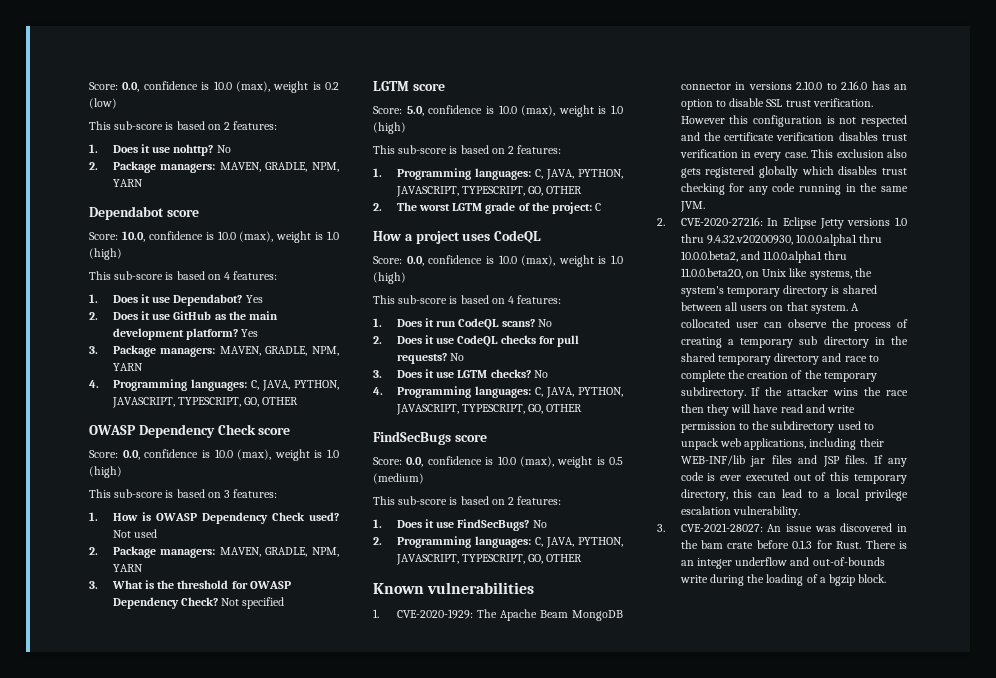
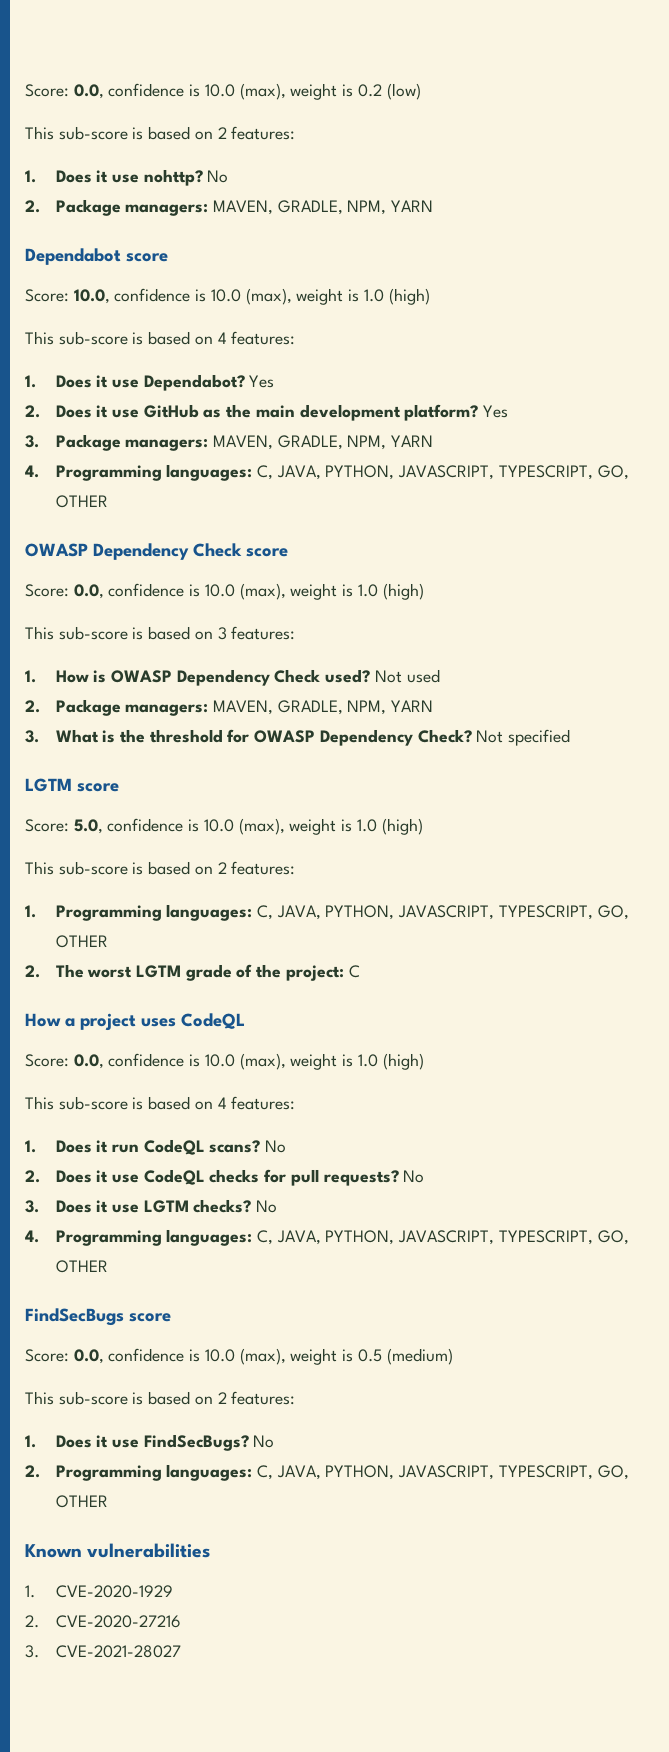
- 1. CVE-2020-1929: The Apache Beam MongoDB connector in versions 2.10.0 to 2.16.0 has an option to disable SSL trust verification. However this configuration is not respected and the certificate verification disables trust verification in every case. This exclusion also gets registered globally which disables trust checking for any code running in the same JVM.
- 2. CVE-2020-27216: In Eclipse Jetty versions 1.0 thru 9.4.32.v20200930, 10.0.0.alpha1 thru 10.0.0.beta2, and 11.0.0.alpha1 thru 11.0.0.beta2O, on Unix like systems, the system's temporary directory is shared between all users on that system. A collocated user can observe the process of creating a temporary sub directory in the shared temporary directory and race to complete the creation of the temporary subdirectory. If the attacker wins the race then they will have read and write permission to the subdirectory used to unpack web applications, including their WEB-INF/lib jar files and JSP files. If any code is ever executed out of this temporary directory, this can lead to a local privilege escalation vulnerability.
- 3. CVE-2021-28027: An issue was discovered in the bam crate before 0.1.3 for Rust. There is an integer underflow and out-of-bounds write during the loading of a bgzip block.
+ 1. CVE-2020-1929
+ 2. CVE-2020-27216
+ 3. CVE-2021-28027

